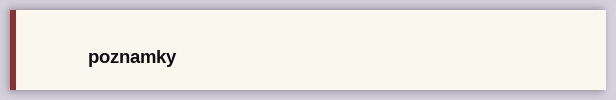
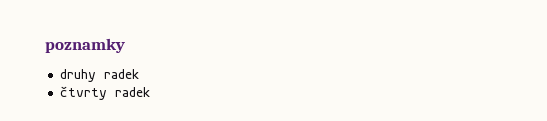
+ druhy radek
+ čtvrty radek

